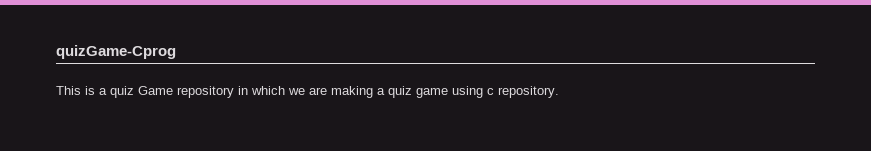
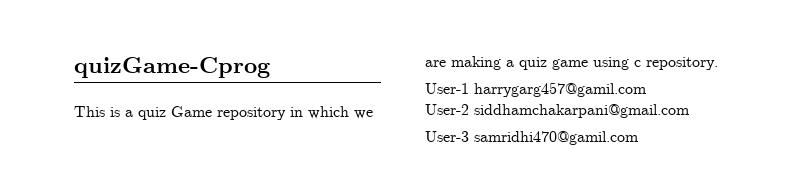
+ User-1 harrygarg457@gamil.com
+ User-2 siddhamchakarpani@gmail.com
+ User-3 samridhi470@gamil.com

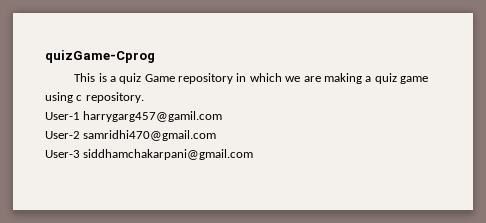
- User-2 siddhamchakarpani@gmail.com
+ User-2 samridhi470@gmail.com
- User-3 samridhi470@gamil.com
+ User-3 siddhamchakarpani@gmail.com

